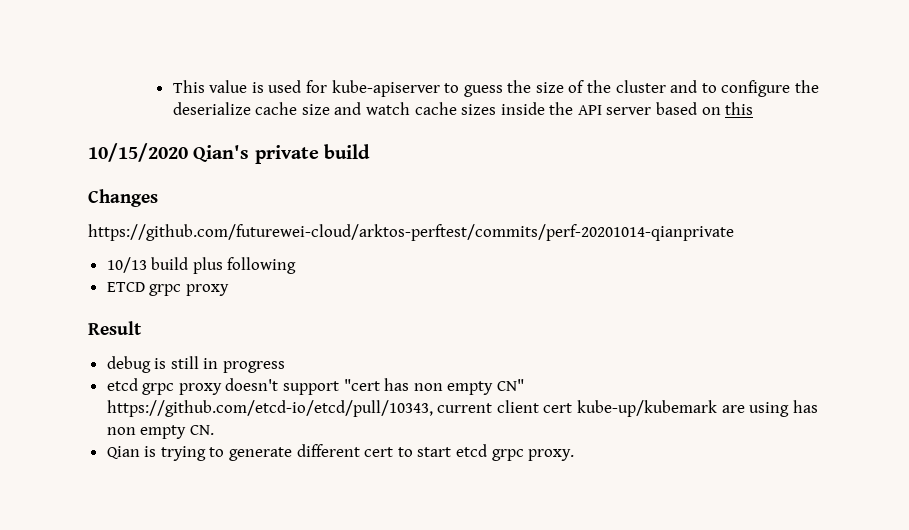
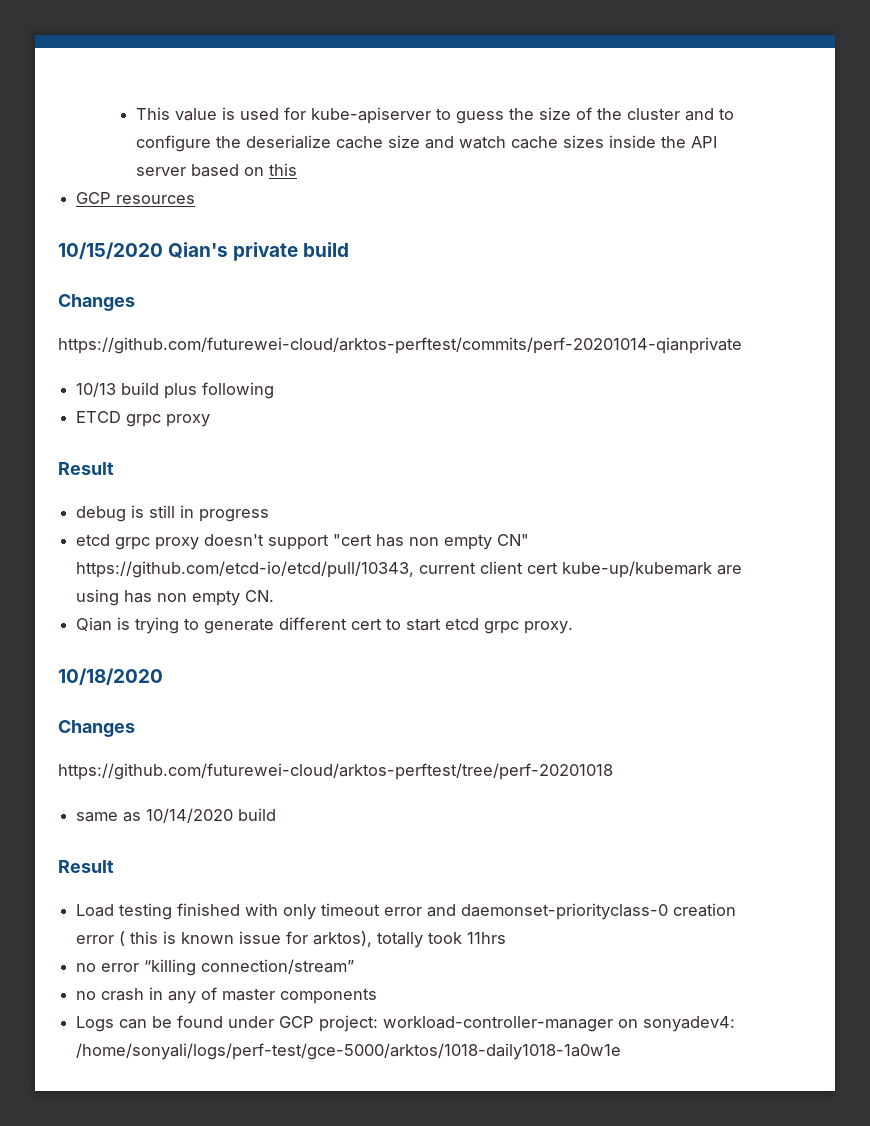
+ GCP resources
+ 10/18/2020
+ Changes
+ https://github.com/futurewei-cloud/arktos-perftest/tree/perf-20201018
+ same as 10/14/2020 build
+ Result
+ Load testing finished with only timeout error and daemonset-priorityclass-0 creation error ( this is known issue for arktos), totally took 11hrs
+ no error “killing connection/stream”
+ no crash in any of master components
+ Logs can be found under GCP project: workload-controller-manager on sonyadev4: /home/sonyali/logs/perf-test/gce-5000/arktos/1018-daily1018-1a0w1e

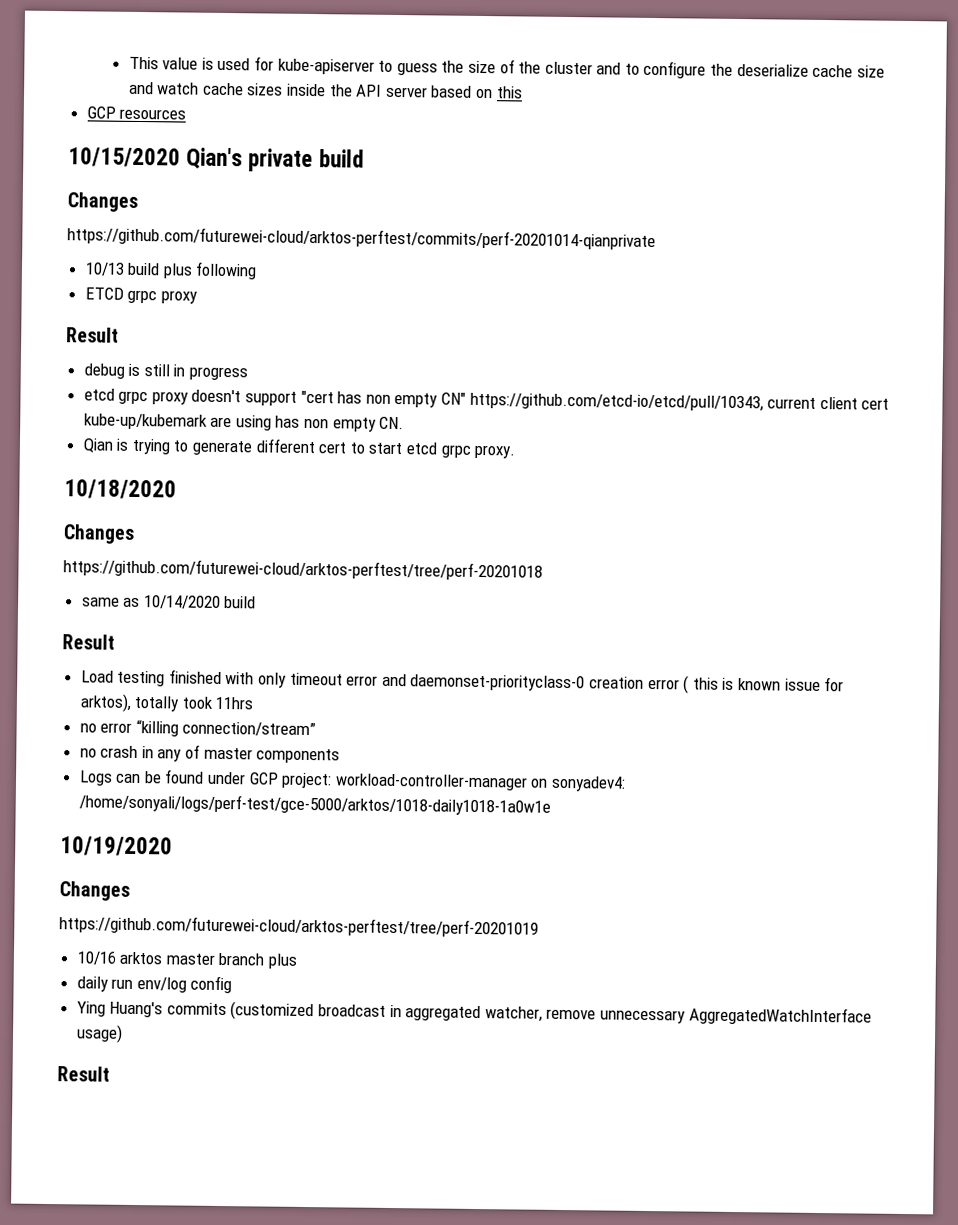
+ 10/19/2020
+ Changes
+ https://github.com/futurewei-cloud/arktos-perftest/tree/perf-20201019
+ 10/16 arktos master branch plus
+ daily run env/log config
+ Ying Huang's commits (customized broadcast in aggregated watcher, remove unnecessary AggregatedWatchInterface usage)
+ Result

